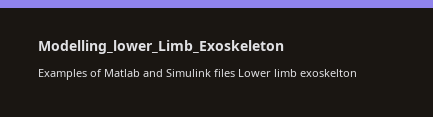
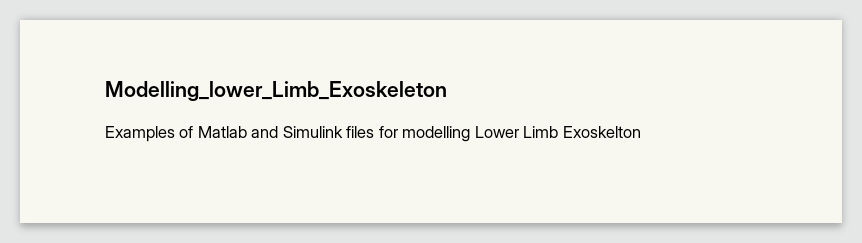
- Examples of Matlab and Simulink files Lower limb exoskelton
+ Examples of Matlab and Simulink files for modelling Lower Limb Exoskelton

